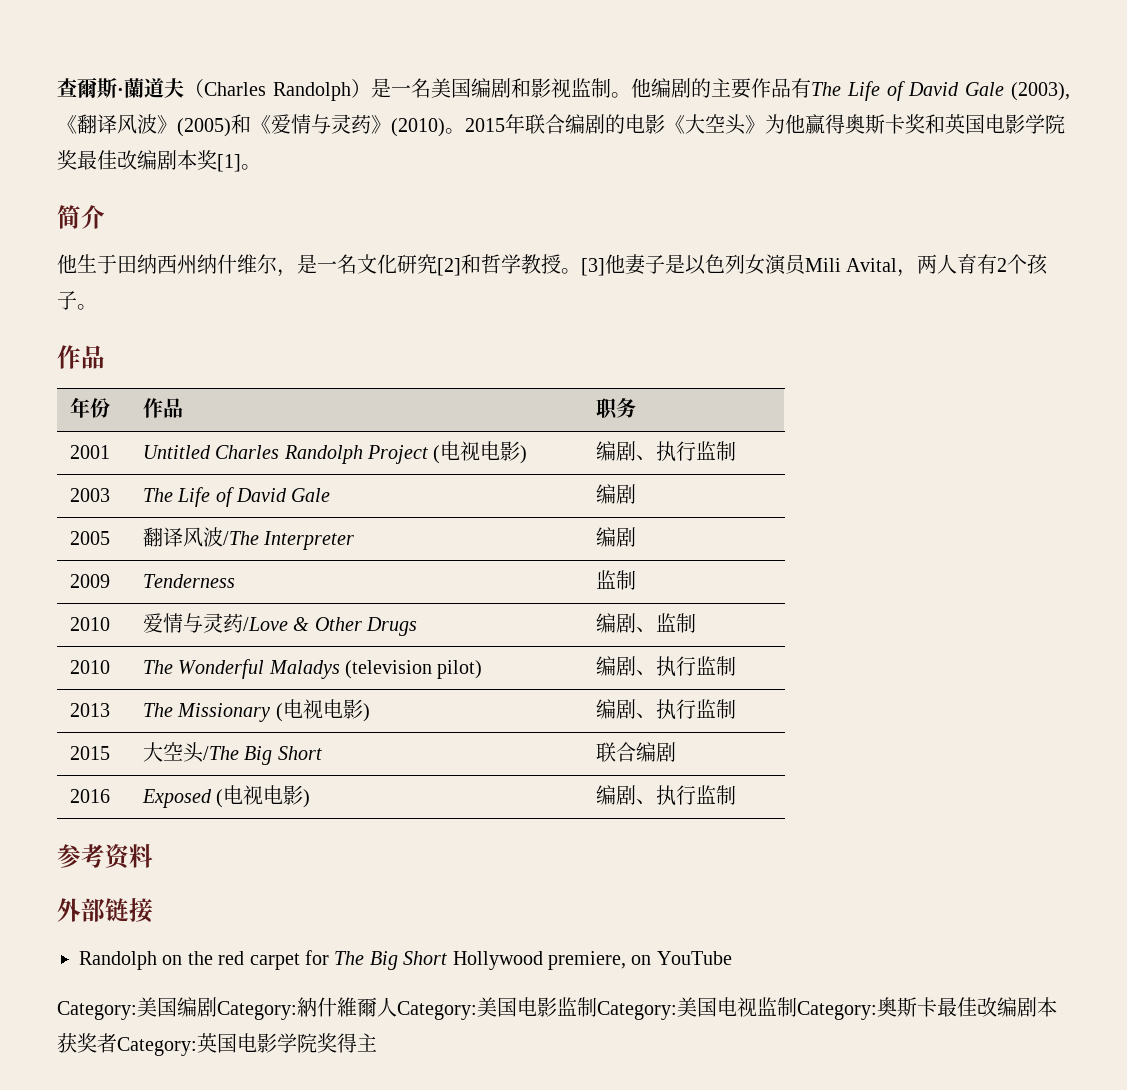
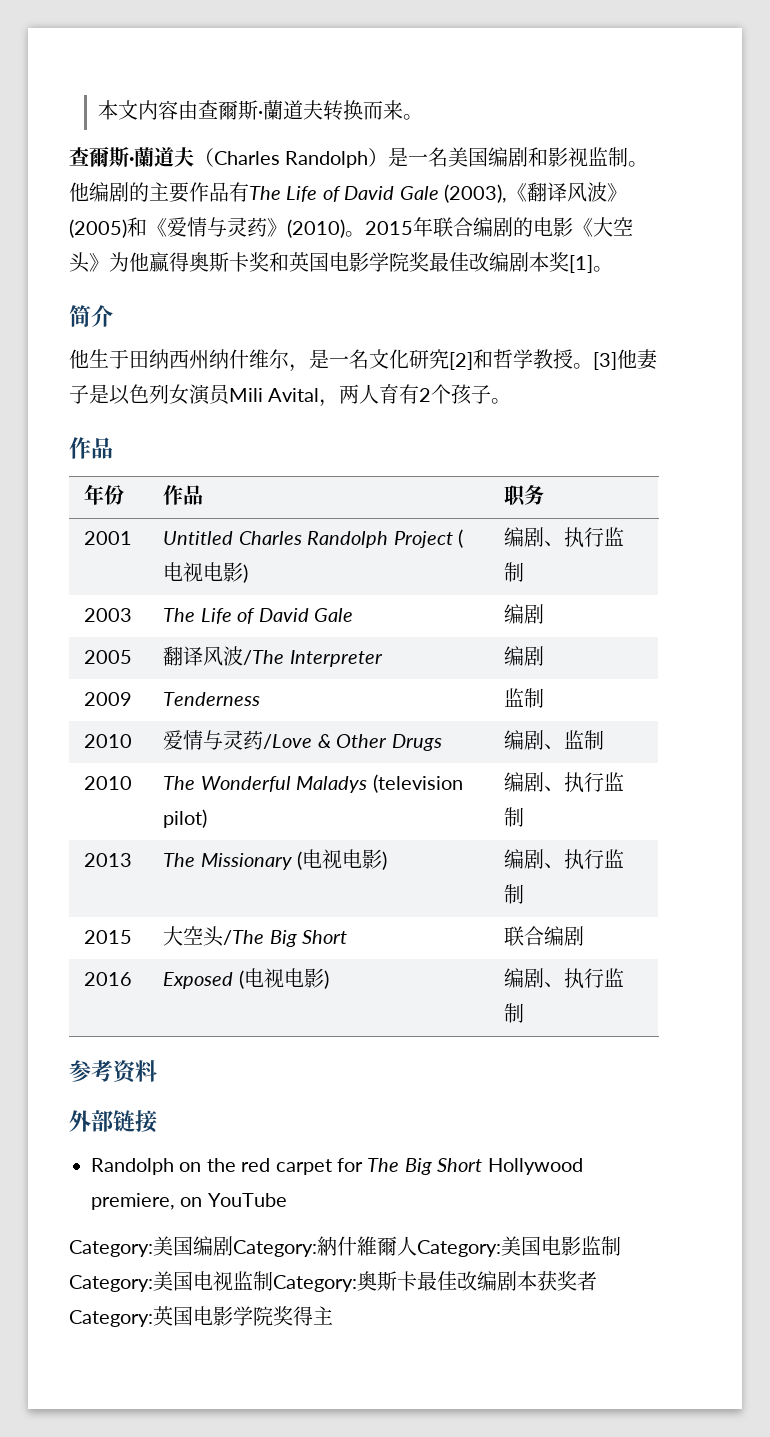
+ 本文内容由查爾斯·蘭道夫转换而来。

